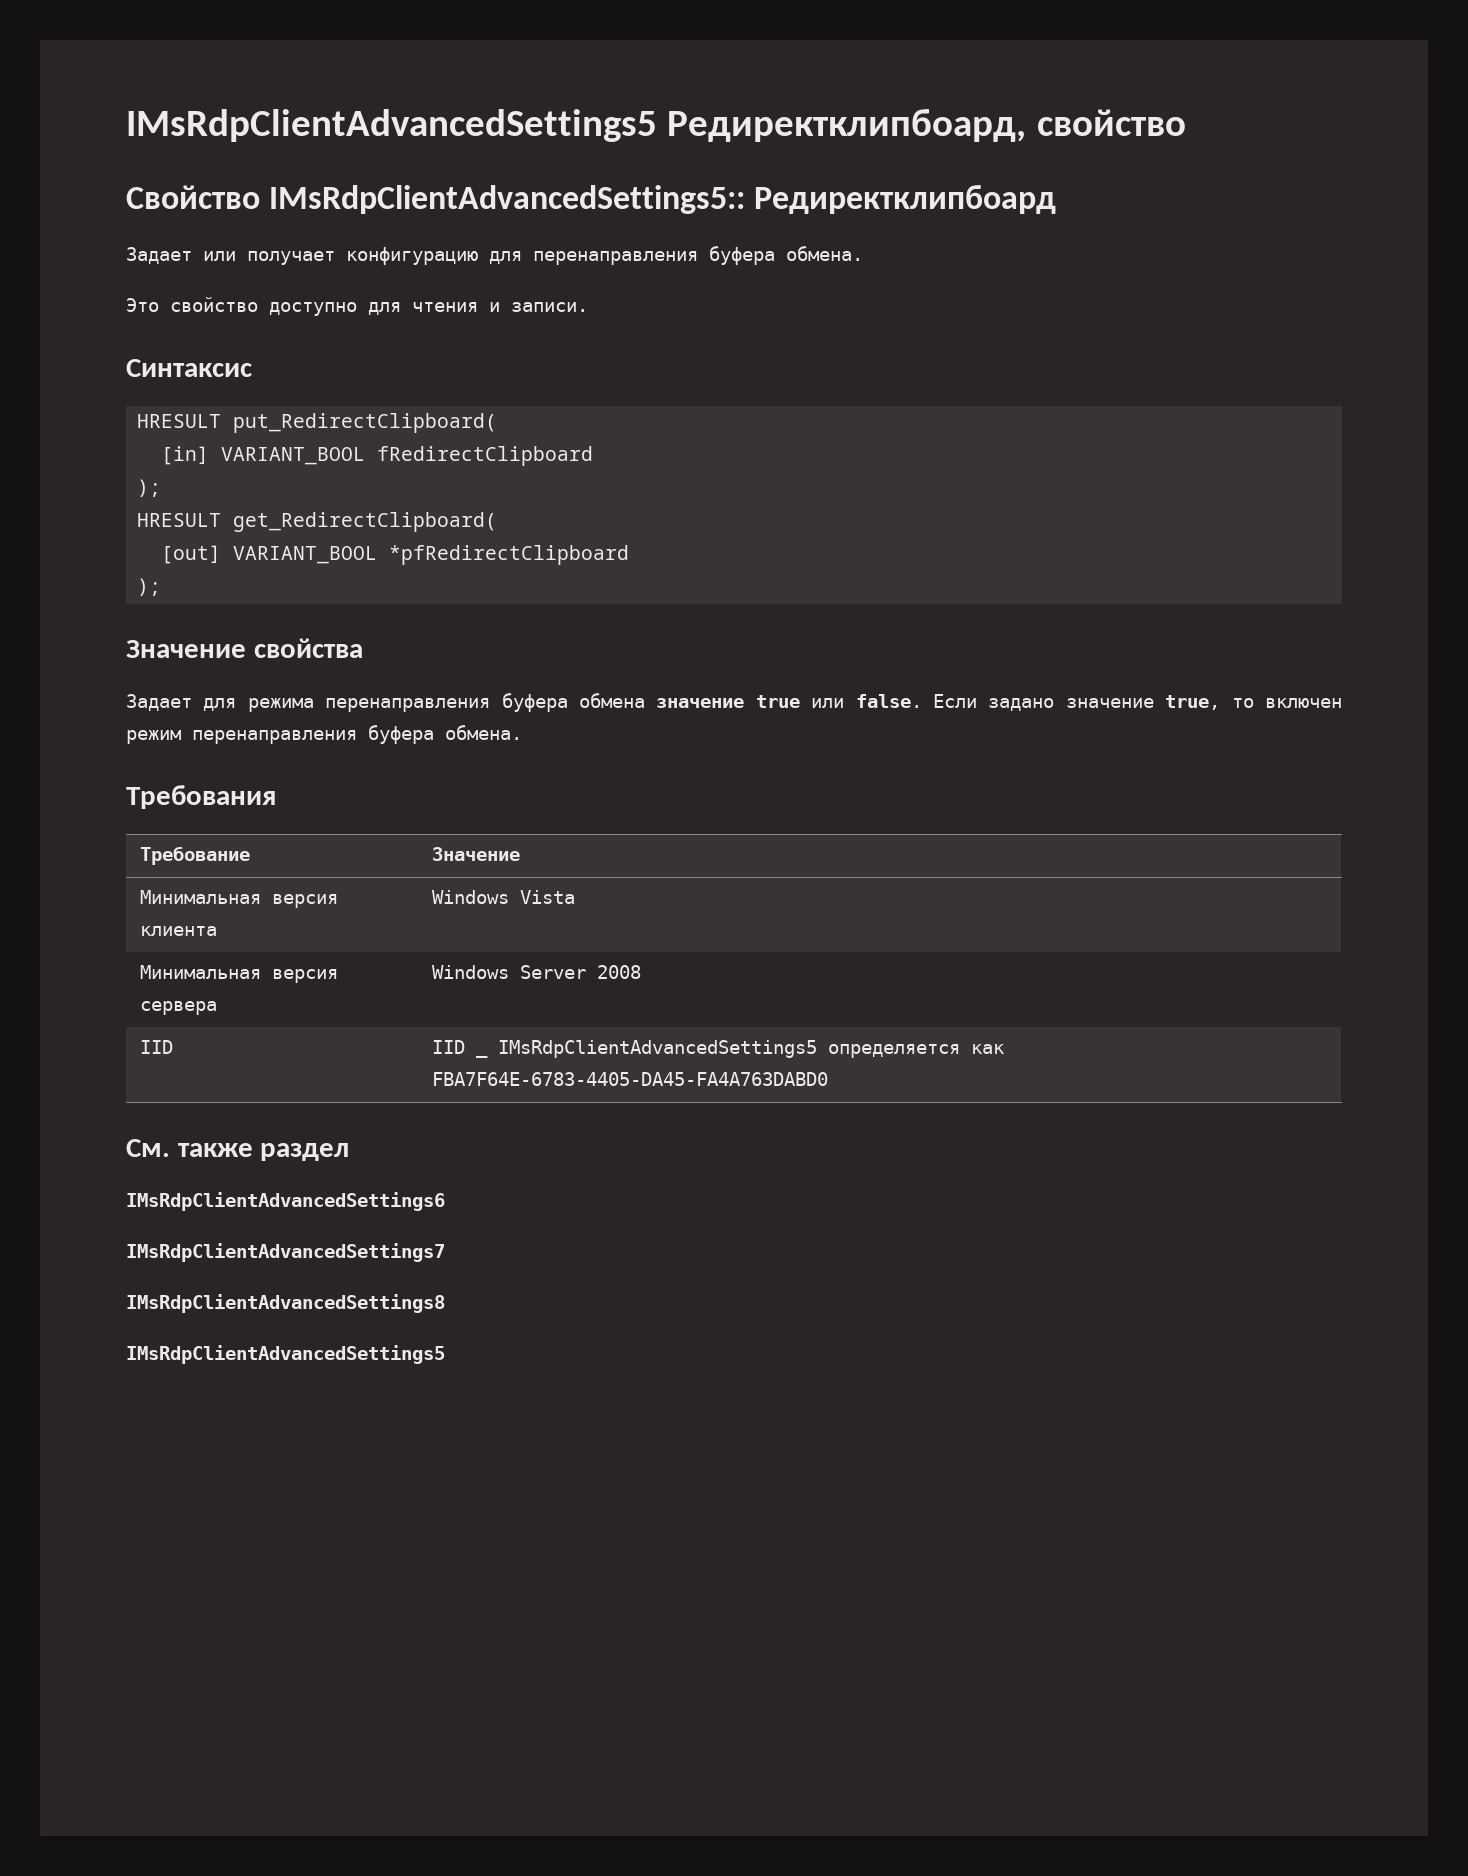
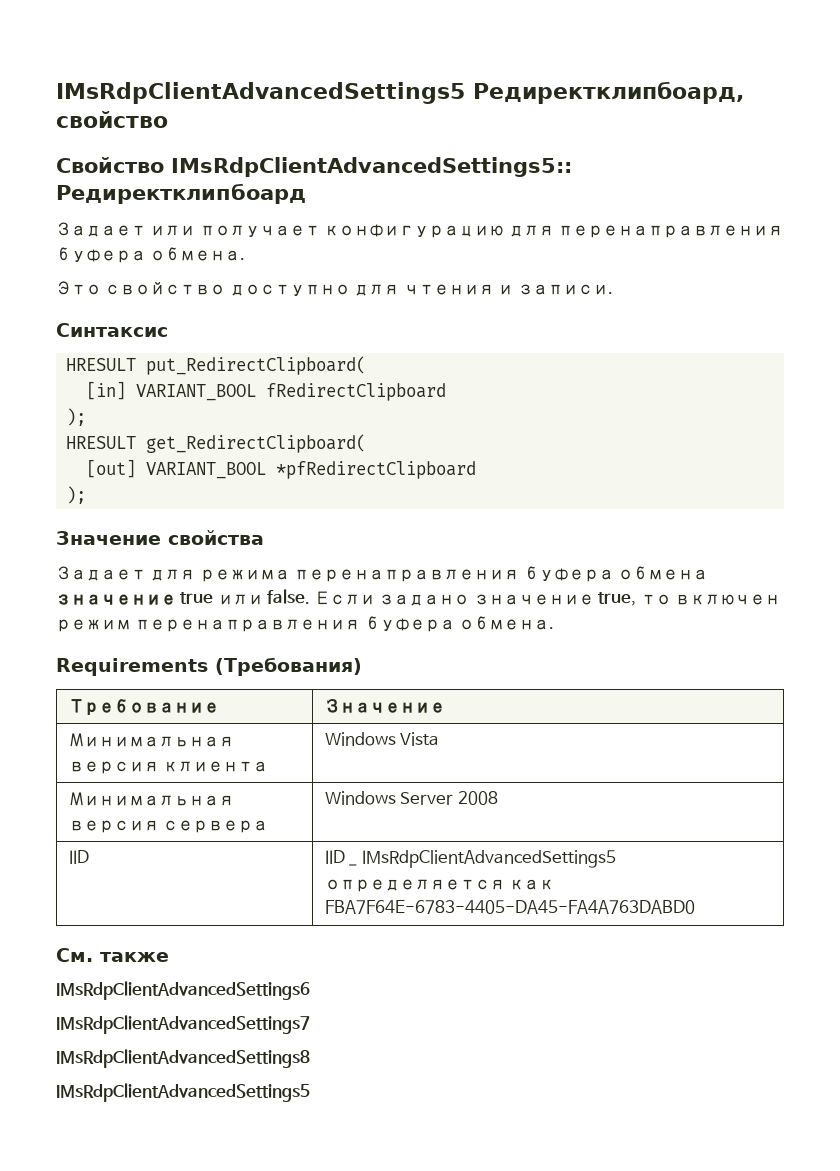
- Требования
+ Requirements (Требования)
- См. также раздел
+ См. также

